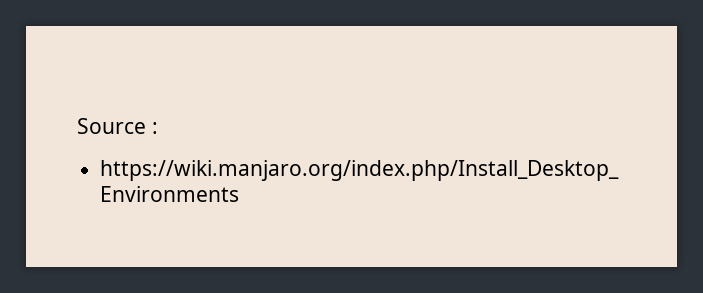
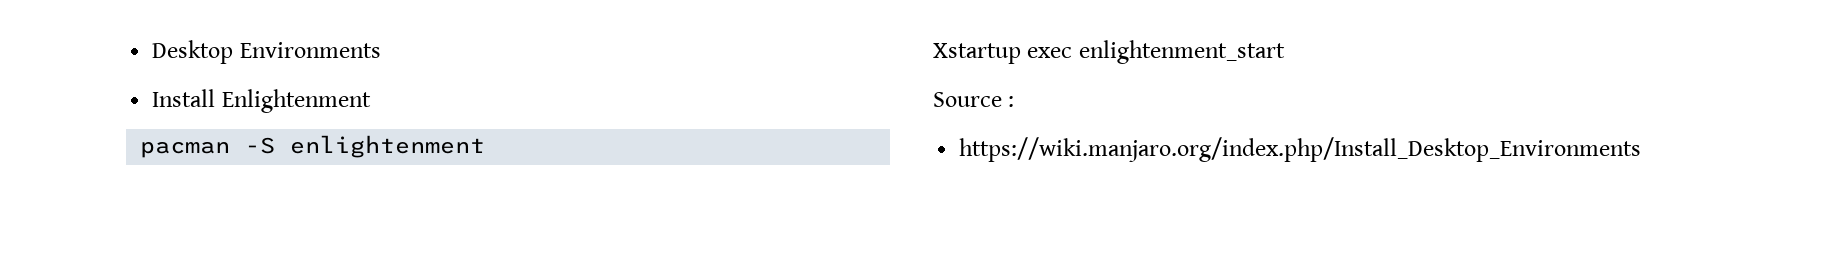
+ Desktop Environments
+ Install Enlightenment
+ pacman -S enlightenment
+ Xstartup exec enlightenment_start

